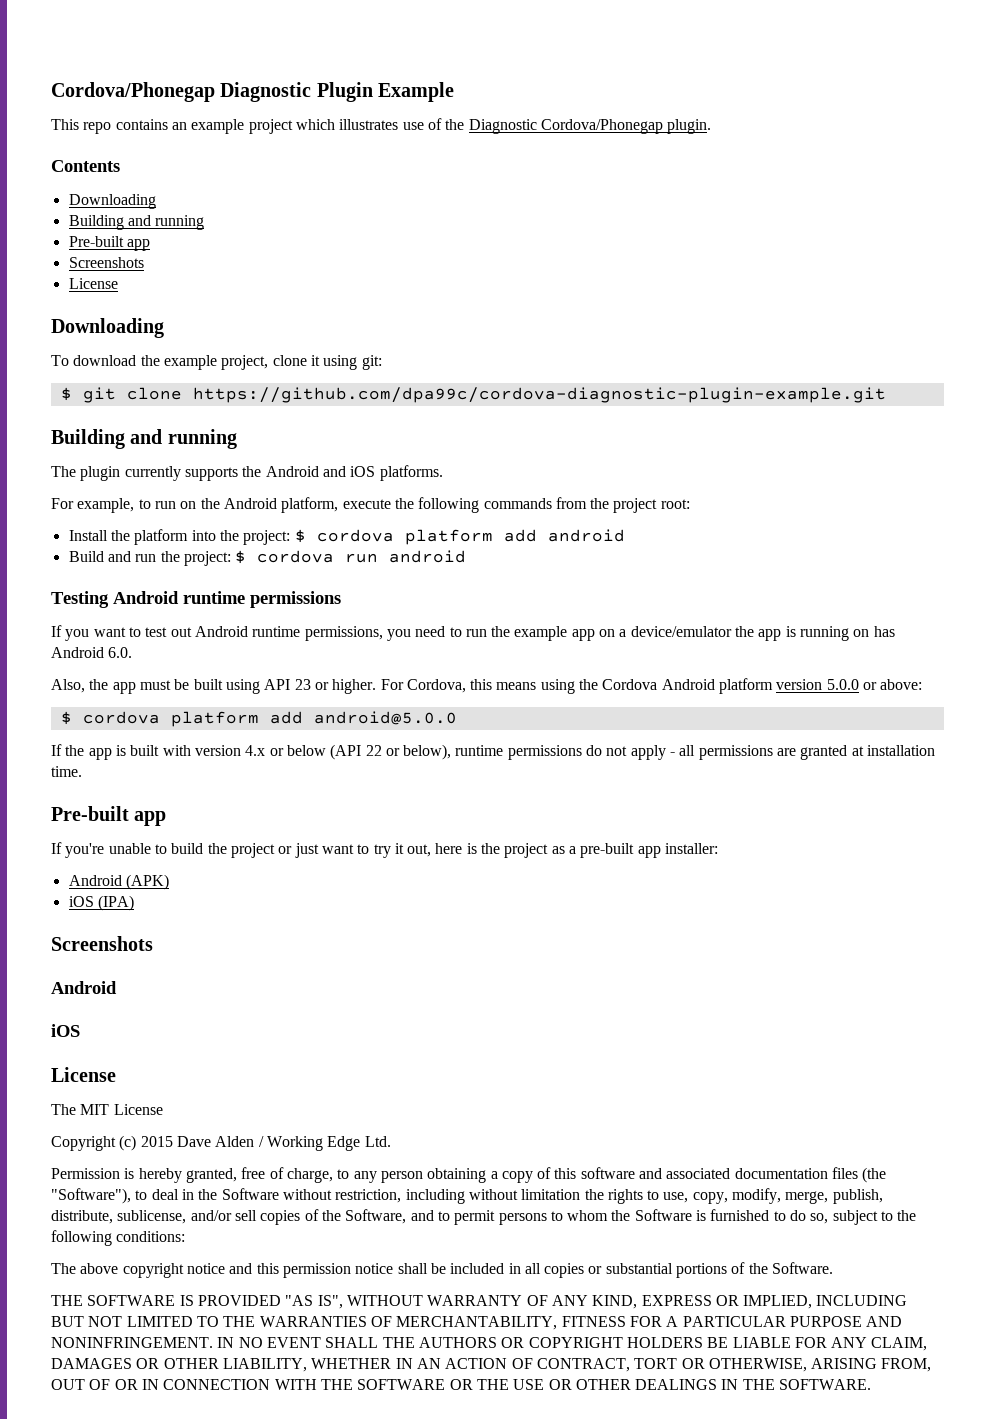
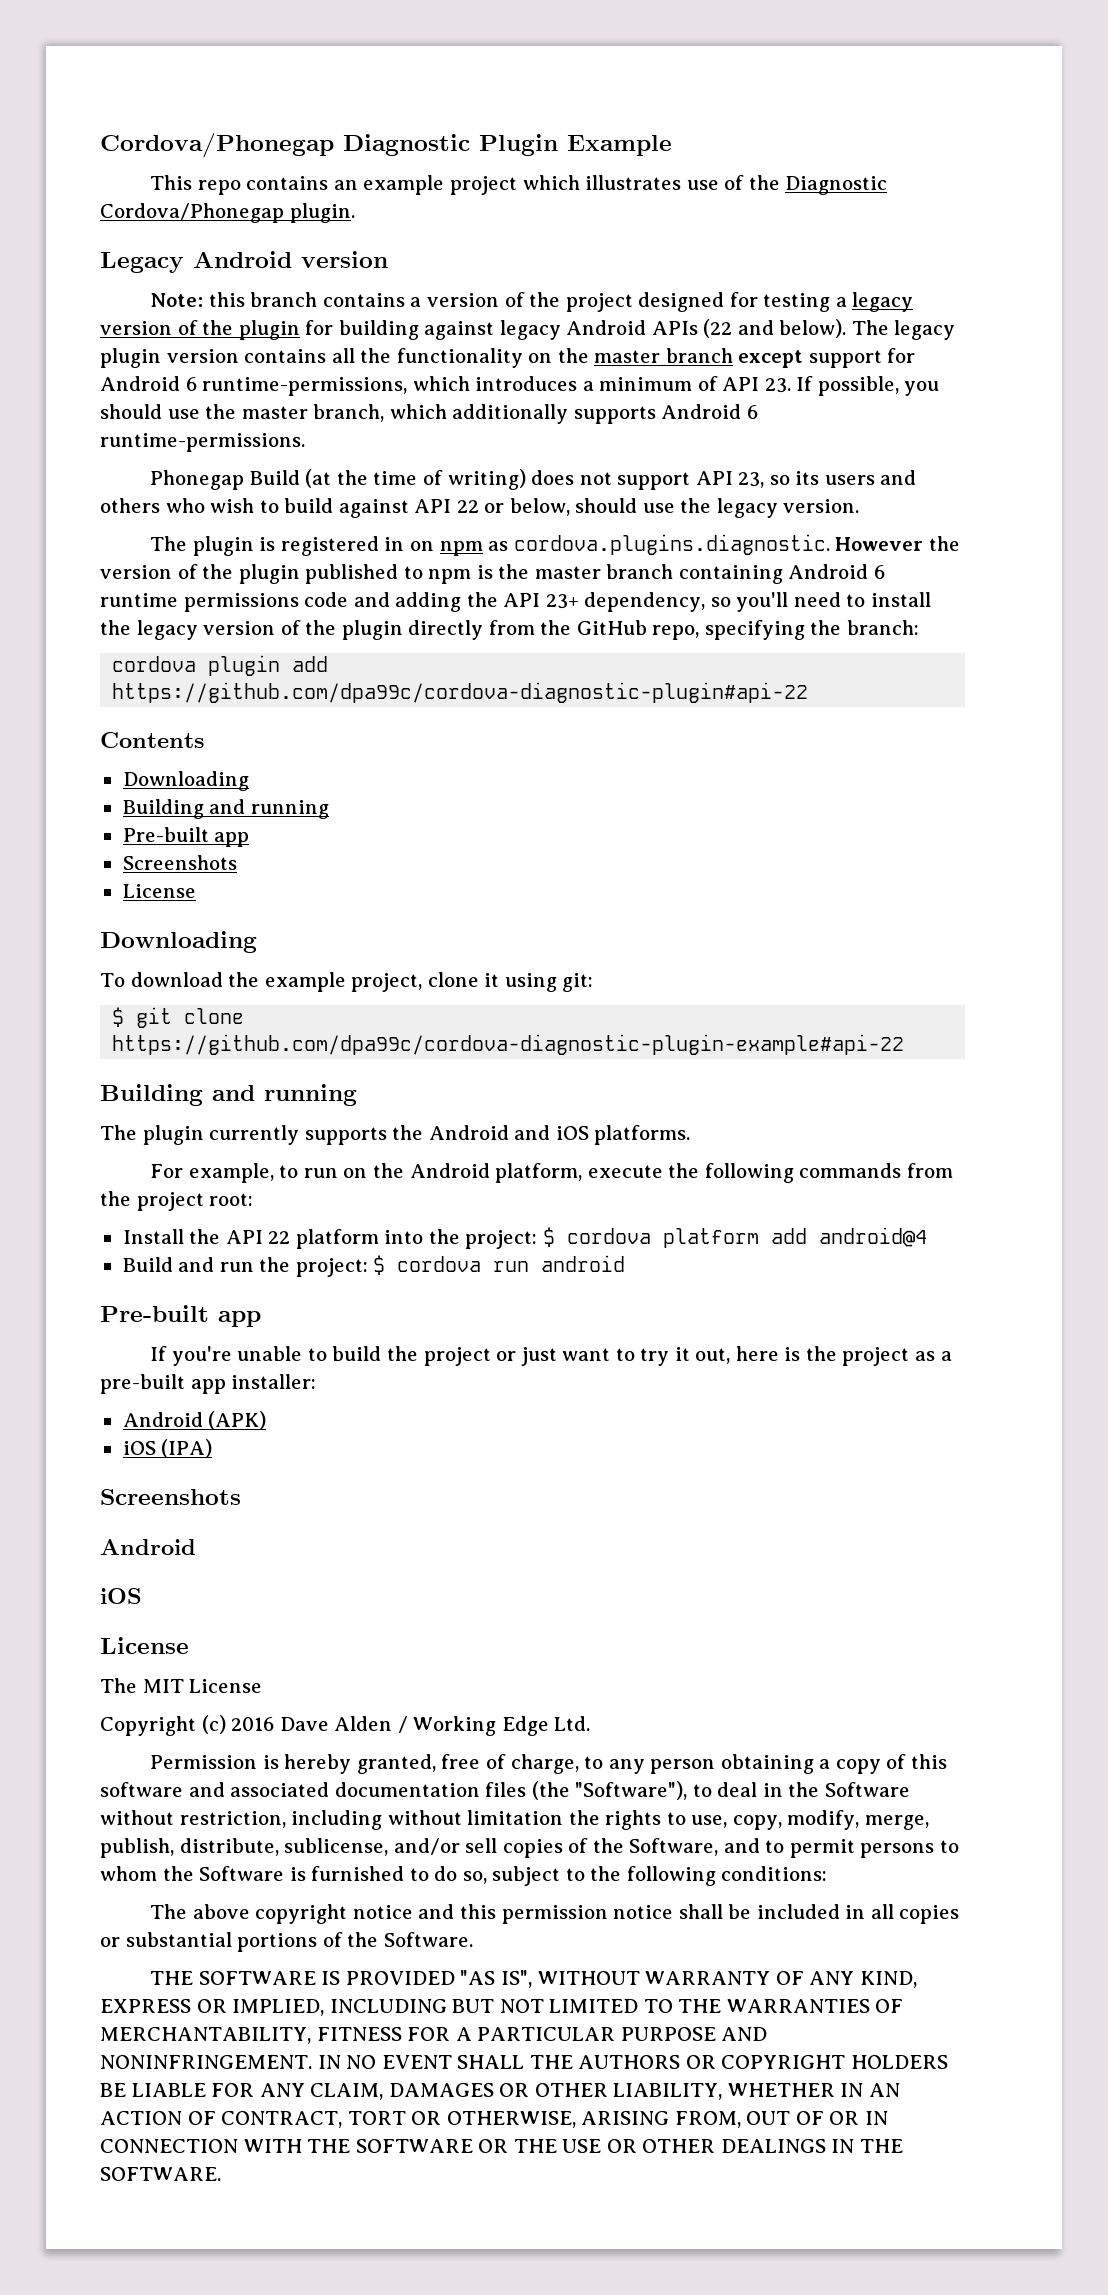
+ Legacy Android version
+ Note: this branch contains a version of the project designed for testing a legacy version of the plugin for building against legacy Android APIs (22 and below). The legacy plugin version contains all the functionality on the master branch except support for Android 6 runtime-permissions, which introduces a minimum of API 23. If possible, you should use the master branch, which additionally supports Android 6 runtime-permissions.
+ Phonegap Build (at the time of writing) does not support API 23, so its users and others who wish to build against API 22 or below, should use the legacy version.
+ The plugin is registered in on npm as cordova.plugins.diagnostic. However the version of the plugin published to npm is the master branch containing Android 6 runtime permissions code and adding the API 23+ dependency, so you'll need to install the legacy version of the plugin directly from the GitHub repo, specifying the branch:
+ cordova plugin add https://github.com/dpa99c/cordova-diagnostic-plugin#api-22
- $ git clone https://github.com/dpa99c/cordova-diagnostic-plugin-example.git
+ $ git clone https://github.com/dpa99c/cordova-diagnostic-plugin-example#api-22
- Install the platform into the project: $ cordova platform add android
+ Install the API 22 platform into the project: $ cordova platform add android@4
- Testing Android runtime permissions
- If you want to test out Android runtime permissions, you need to run the example app on a device/emulator the app is running on has Android 6.0.
- Also, the app must be built using API 23 or higher. For Cordova, this means using the Cordova Android platform version 5.0.0 or above:
- $ cordova platform add android@5.0.0
- If the app is built with version 4.x or below (API 22 or below), runtime permissions do not apply - all permissions are granted at installation time.
- Copyright (c) 2015 Dave Alden / Working Edge Ltd.
+ Copyright (c) 2016 Dave Alden / Working Edge Ltd.

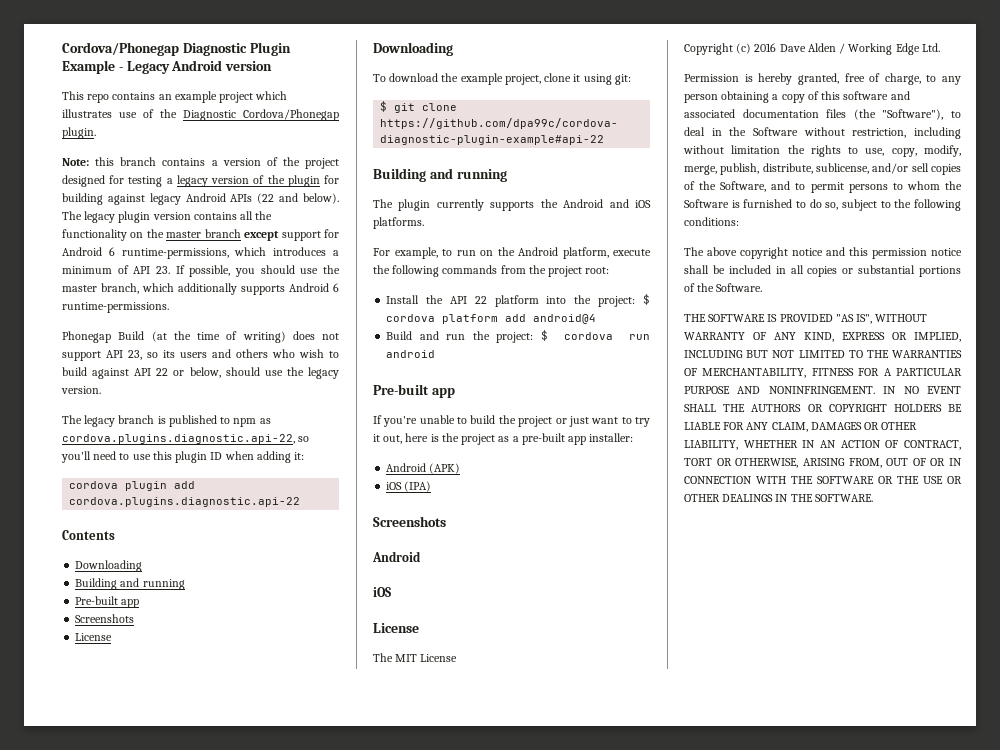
- Cordova/Phonegap Diagnostic Plugin Example
+ Cordova/Phonegap Diagnostic Plugin Example - Legacy Android version
- Legacy Android version
- The plugin is registered in on npm as cordova.plugins.diagnostic. However the version of the plugin published to npm is the master branch containing Android 6 runtime permissions code and adding the API 23+ dependency, so you'll need to install the legacy version of the plugin directly from the GitHub repo, specifying the branch:
+ The legacy branch is published to npm as cordova.plugins.diagnostic.api-22, so you'll need to use this plugin ID when adding it:
- cordova plugin add https://github.com/dpa99c/cordova-diagnostic-plugin#api-22
+ cordova plugin add cordova.plugins.diagnostic.api-22

